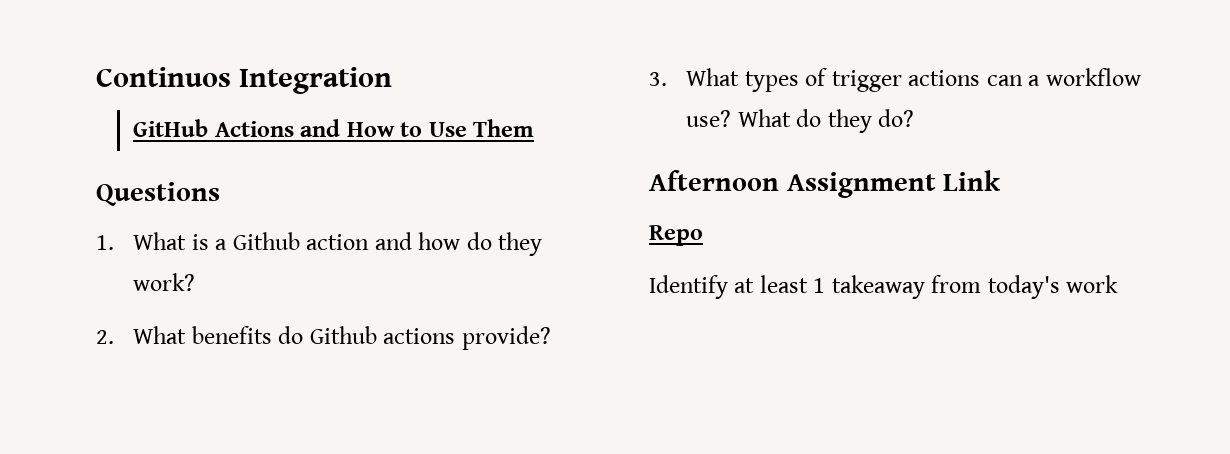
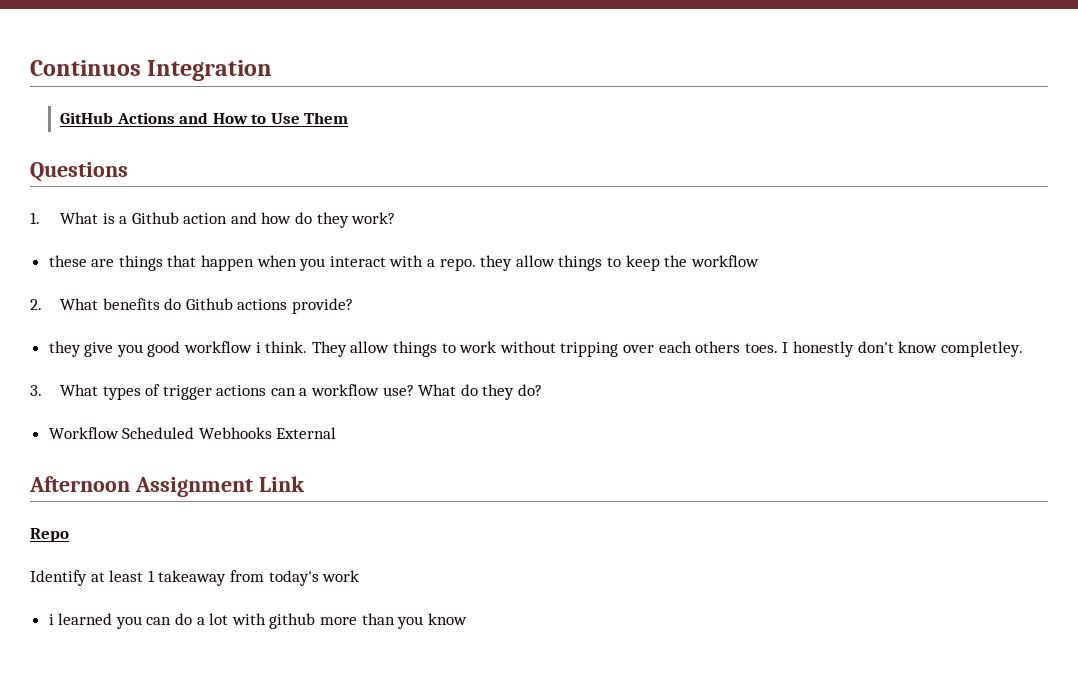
+ these are things that happen when you interact with a repo. they allow things to keep the workflow
+ they give you good workflow i think. They allow things to work without tripping over each others toes. I honestly don't know completley.
+ Workflow Scheduled Webhooks External
+ i learned you can do a lot with github more than you know

